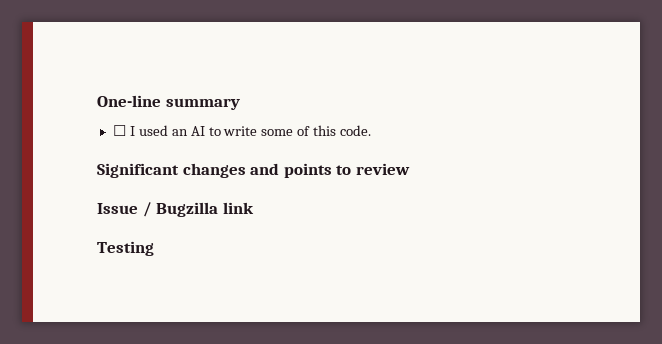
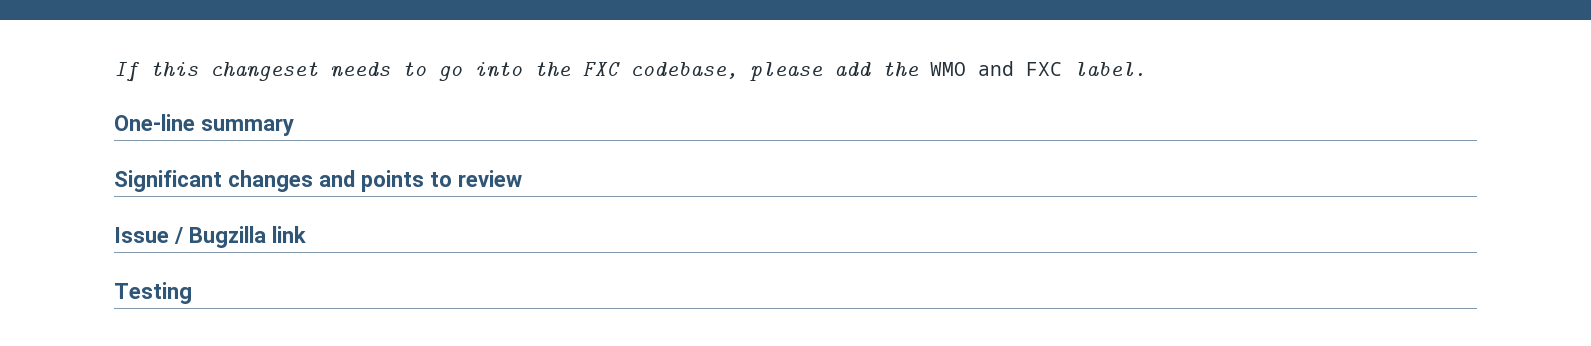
+ If this changeset needs to go into the FXC codebase, please add the WMO and FXC label.
  One-line summary
- ☐ I used an AI to write some of this code.

